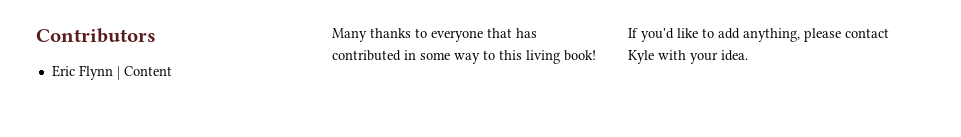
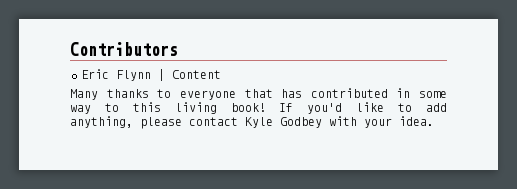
- If you'd like to add anything, please contact Kyle with your idea.
+ If you'd like to add anything, please contact Kyle Godbey with your idea.

